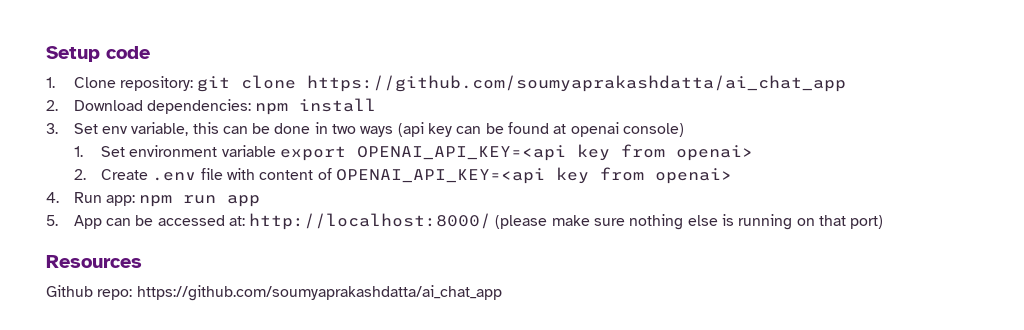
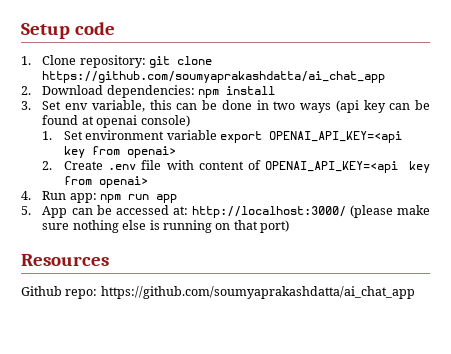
- 5. App can be accessed at: http://localhost:8000/ (please make sure nothing else is running on that port)
+ 5. App can be accessed at: http://localhost:3000/ (please make sure nothing else is running on that port)

